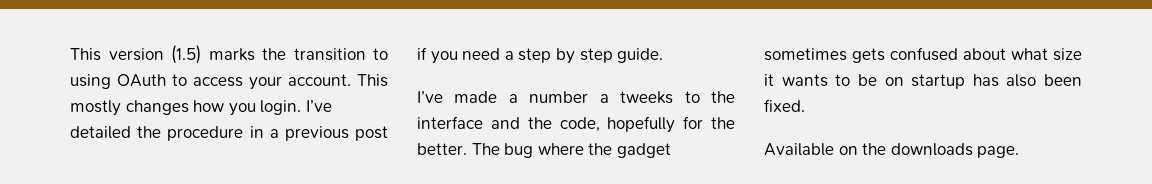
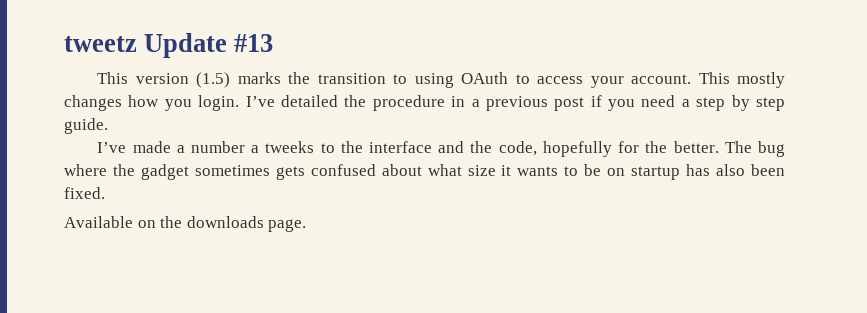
+ tweetz Update #13

